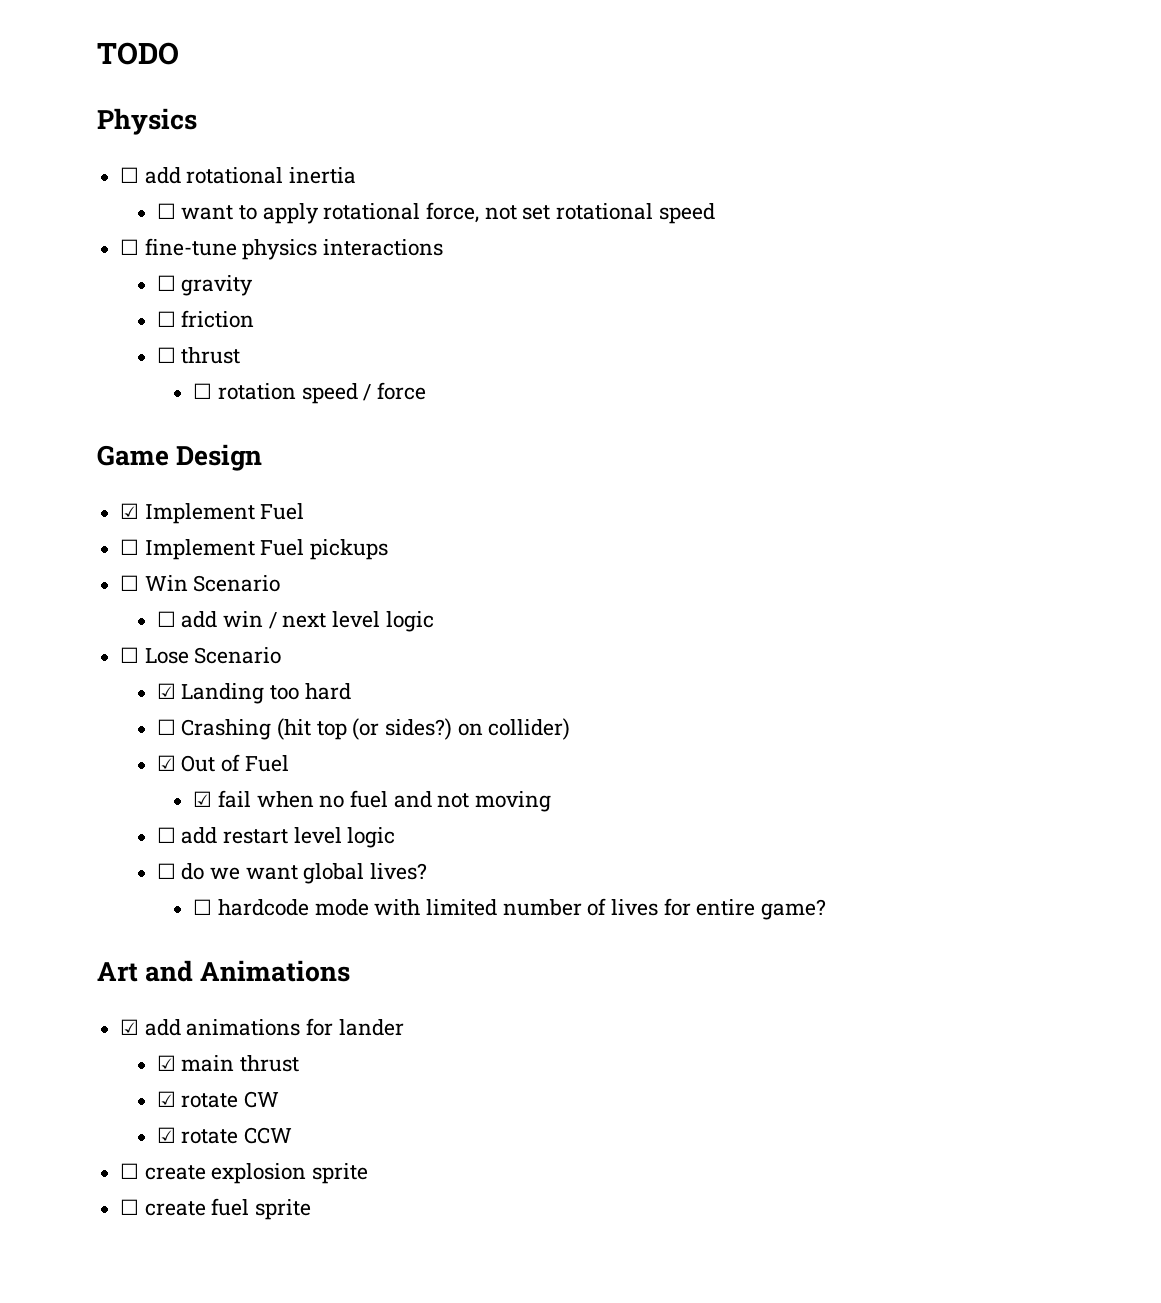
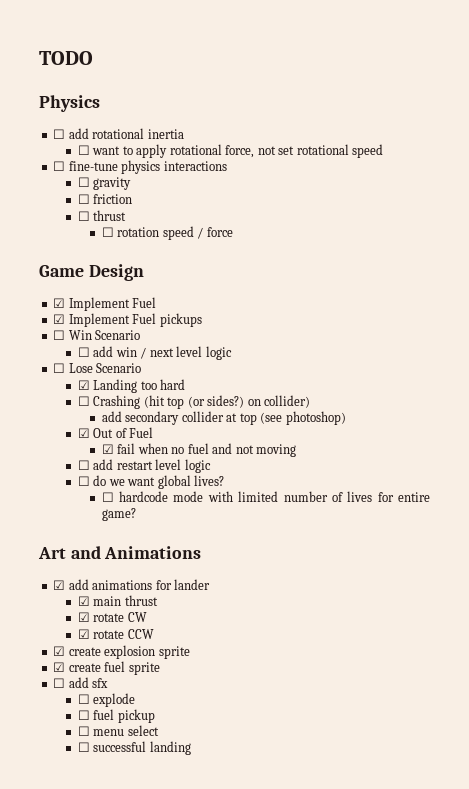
- ☐ Implement Fuel pickups
+ ☑ Implement Fuel pickups
+ add secondary collider at top (see photoshop)
- ☐ create explosion sprite
+ ☑ create explosion sprite
- ☐ create fuel sprite
+ ☑ create fuel sprite
+ ☐ add sfx
+ ☐ explode
+ ☐ fuel pickup
+ ☐ menu select
+ ☐ successful landing

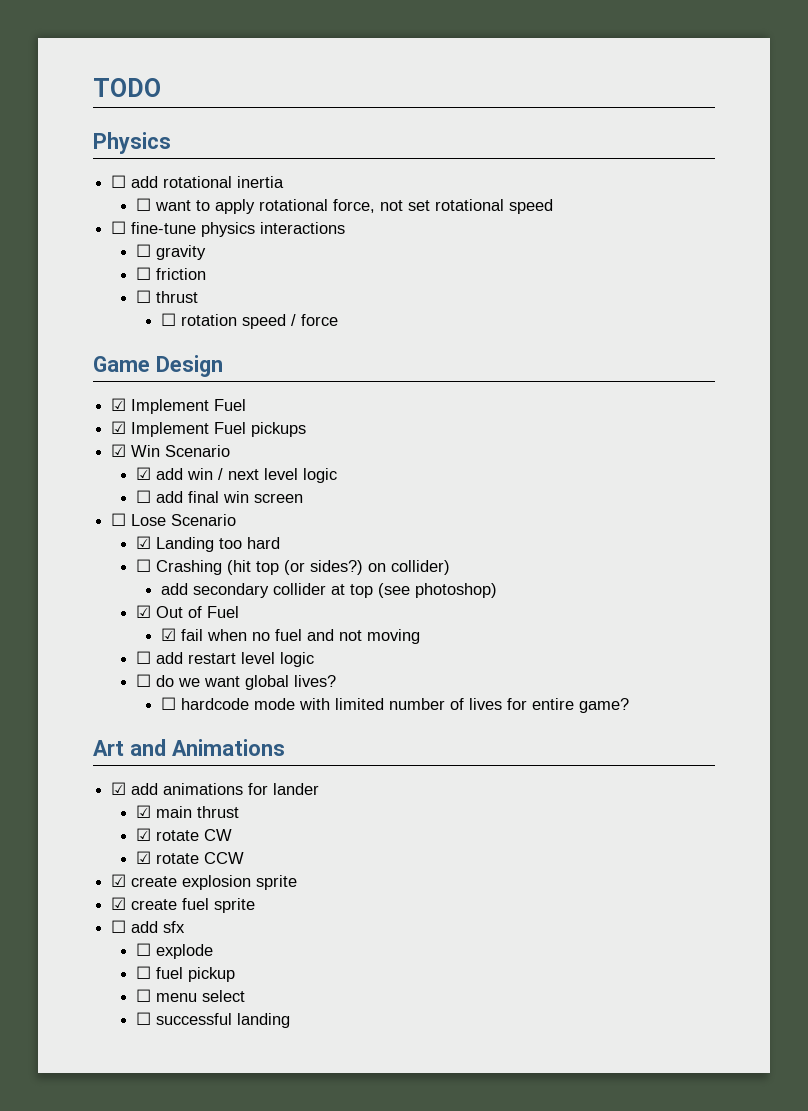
- ☐ Win Scenario
+ ☑ Win Scenario
- ☐ add win / next level logic
+ ☑ add win / next level logic
+ ☐ add final win screen

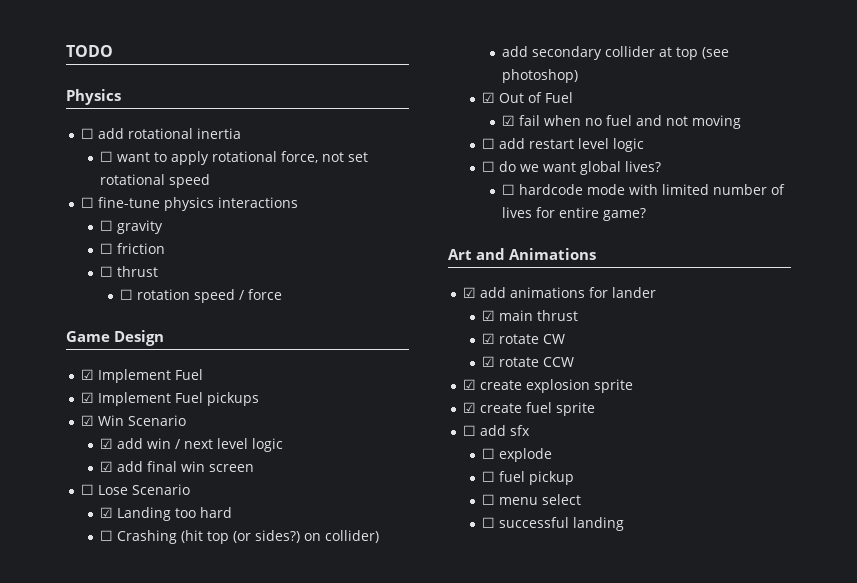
- ☐ add final win screen
+ ☑ add final win screen

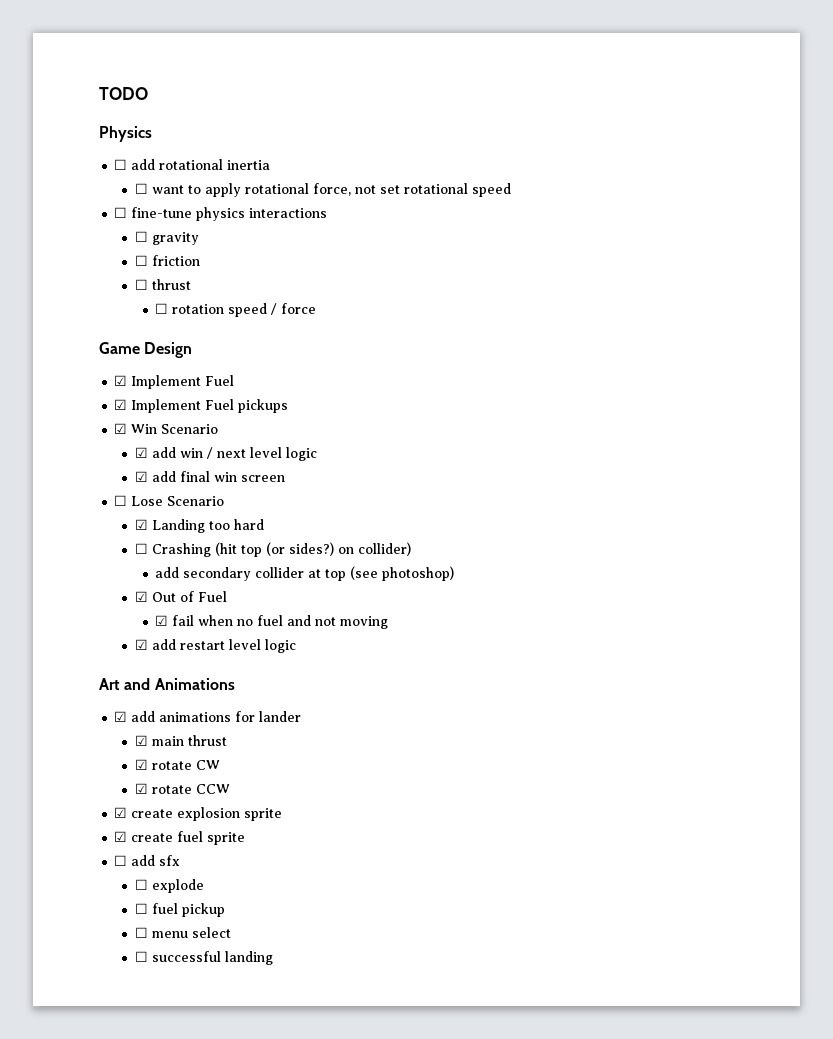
- ☐ add restart level logic
+ ☑ add restart level logic
- ☐ do we want global lives?
- ☐ hardcode mode with limited number of lives for entire game?

